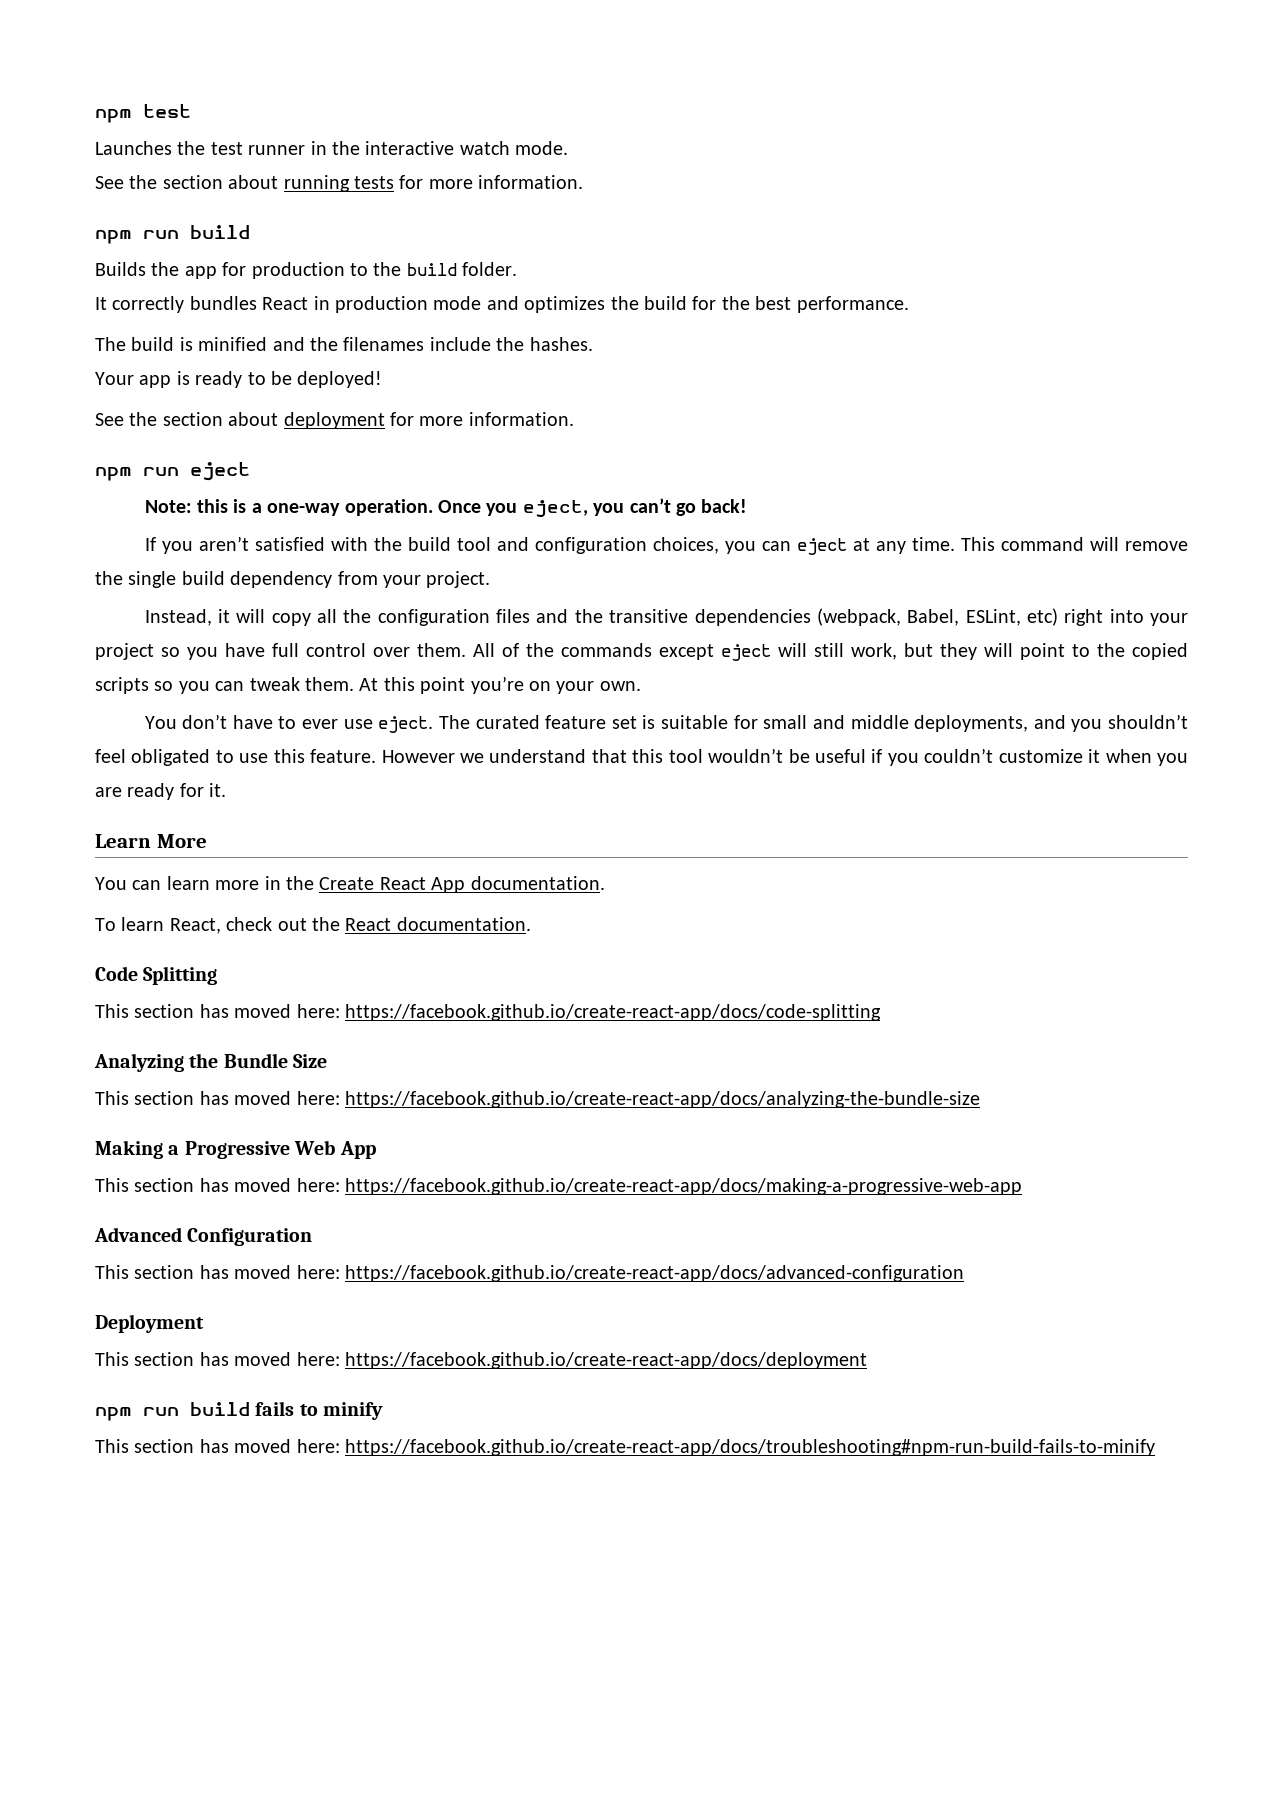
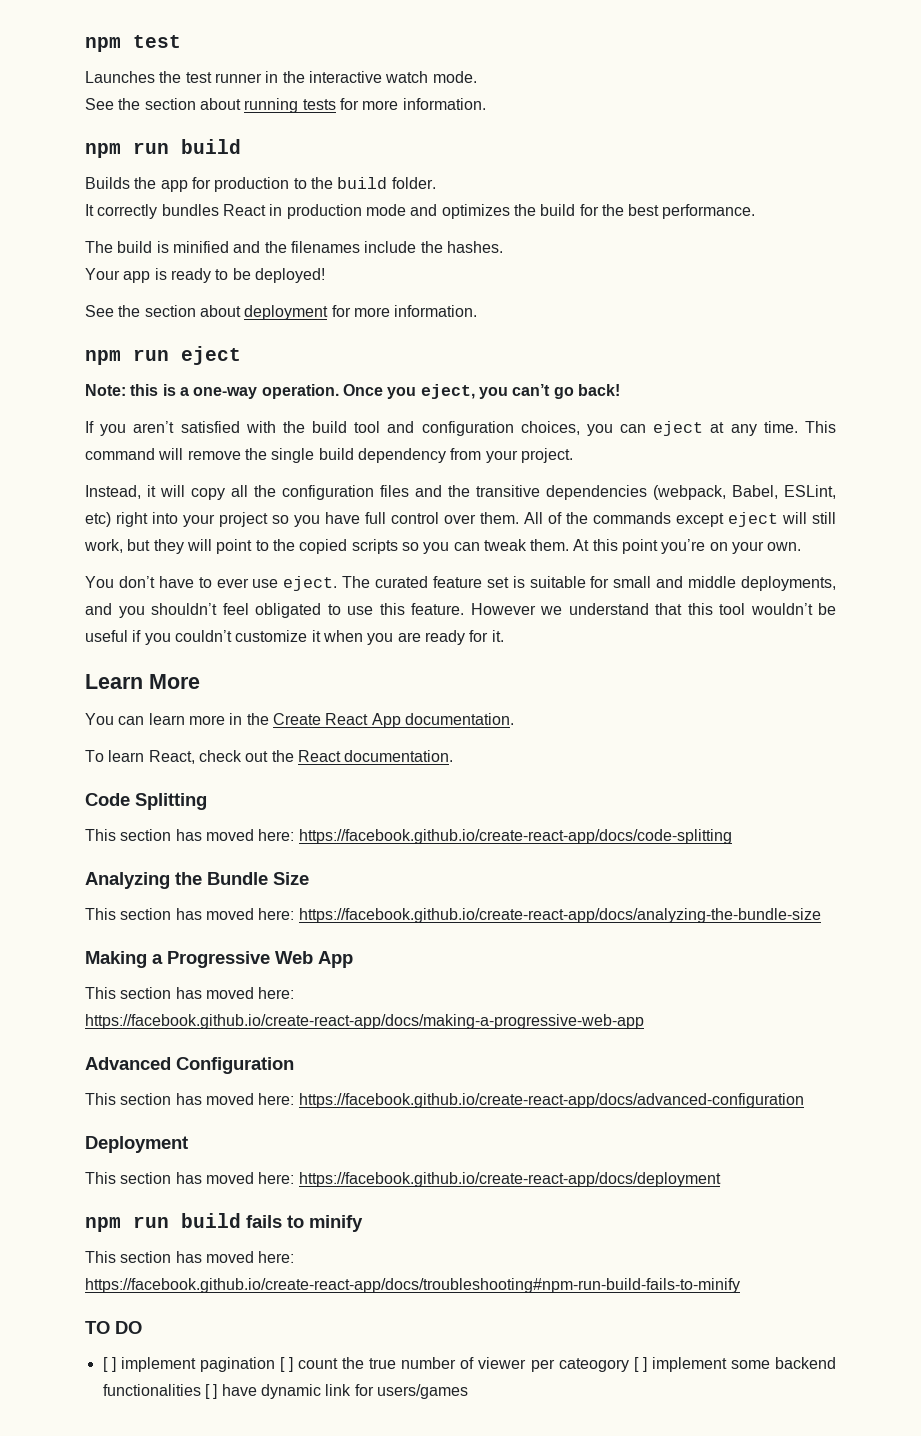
+ TO DO
+ [ ] implement pagination [ ] count the true number of viewer per cateogory [ ] implement some backend functionalities [ ] have dynamic link for users/games

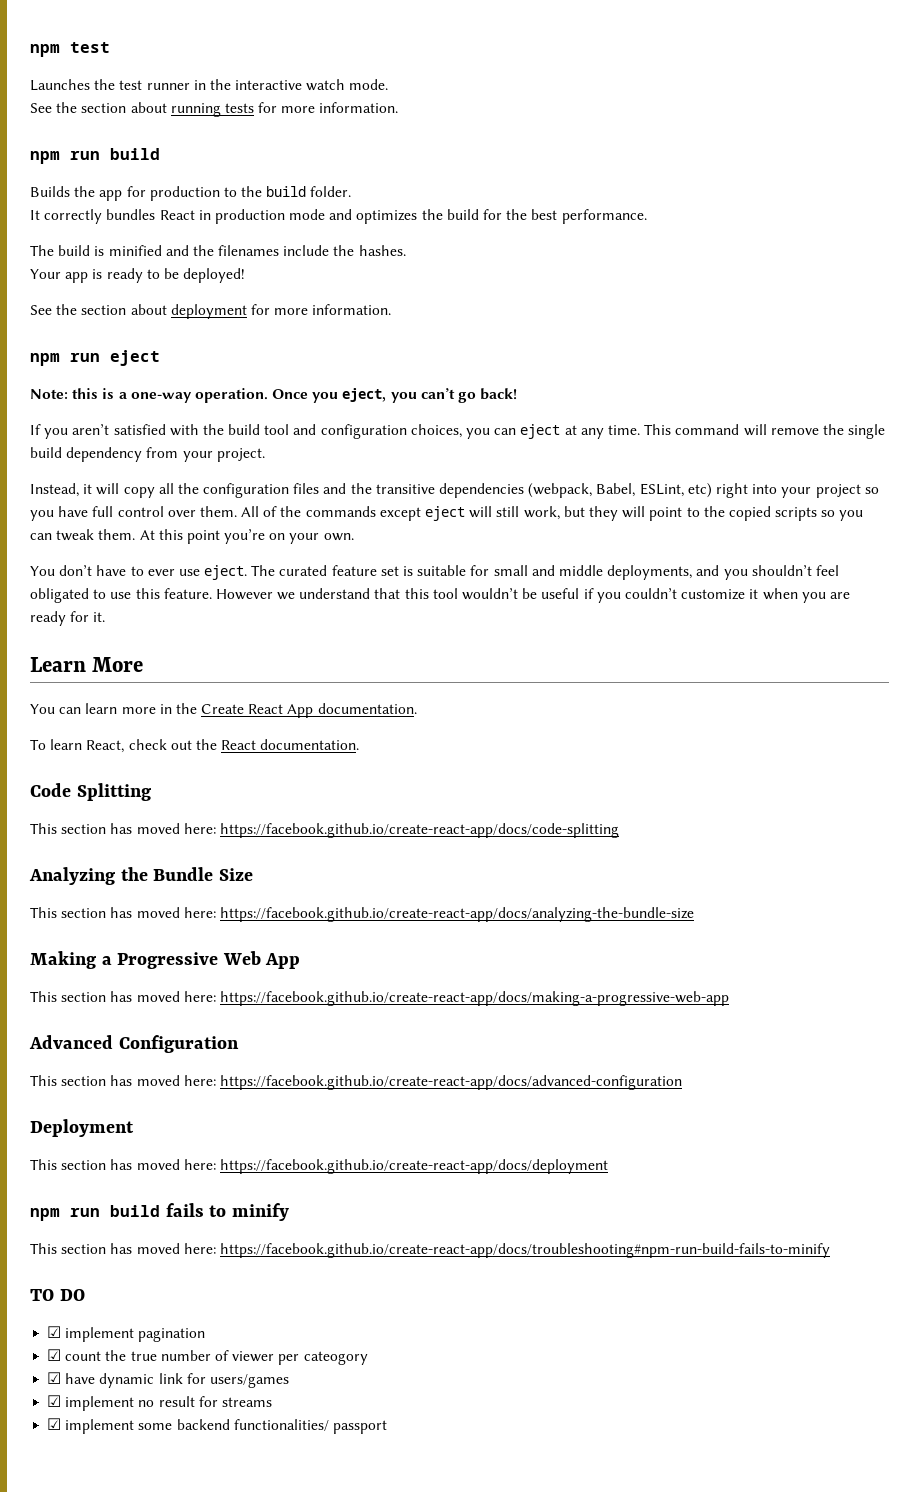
- [ ] implement pagination [ ] count the true number of viewer per cateogory [ ] implement some backend functionalities [ ] have dynamic link for users/games
+ ☑ implement pagination
+ ☑ count the true number of viewer per cateogory
+ ☑ have dynamic link for users/games
+ ☑ implement no result for streams
+ ☑ implement some backend functionalities/ passport

